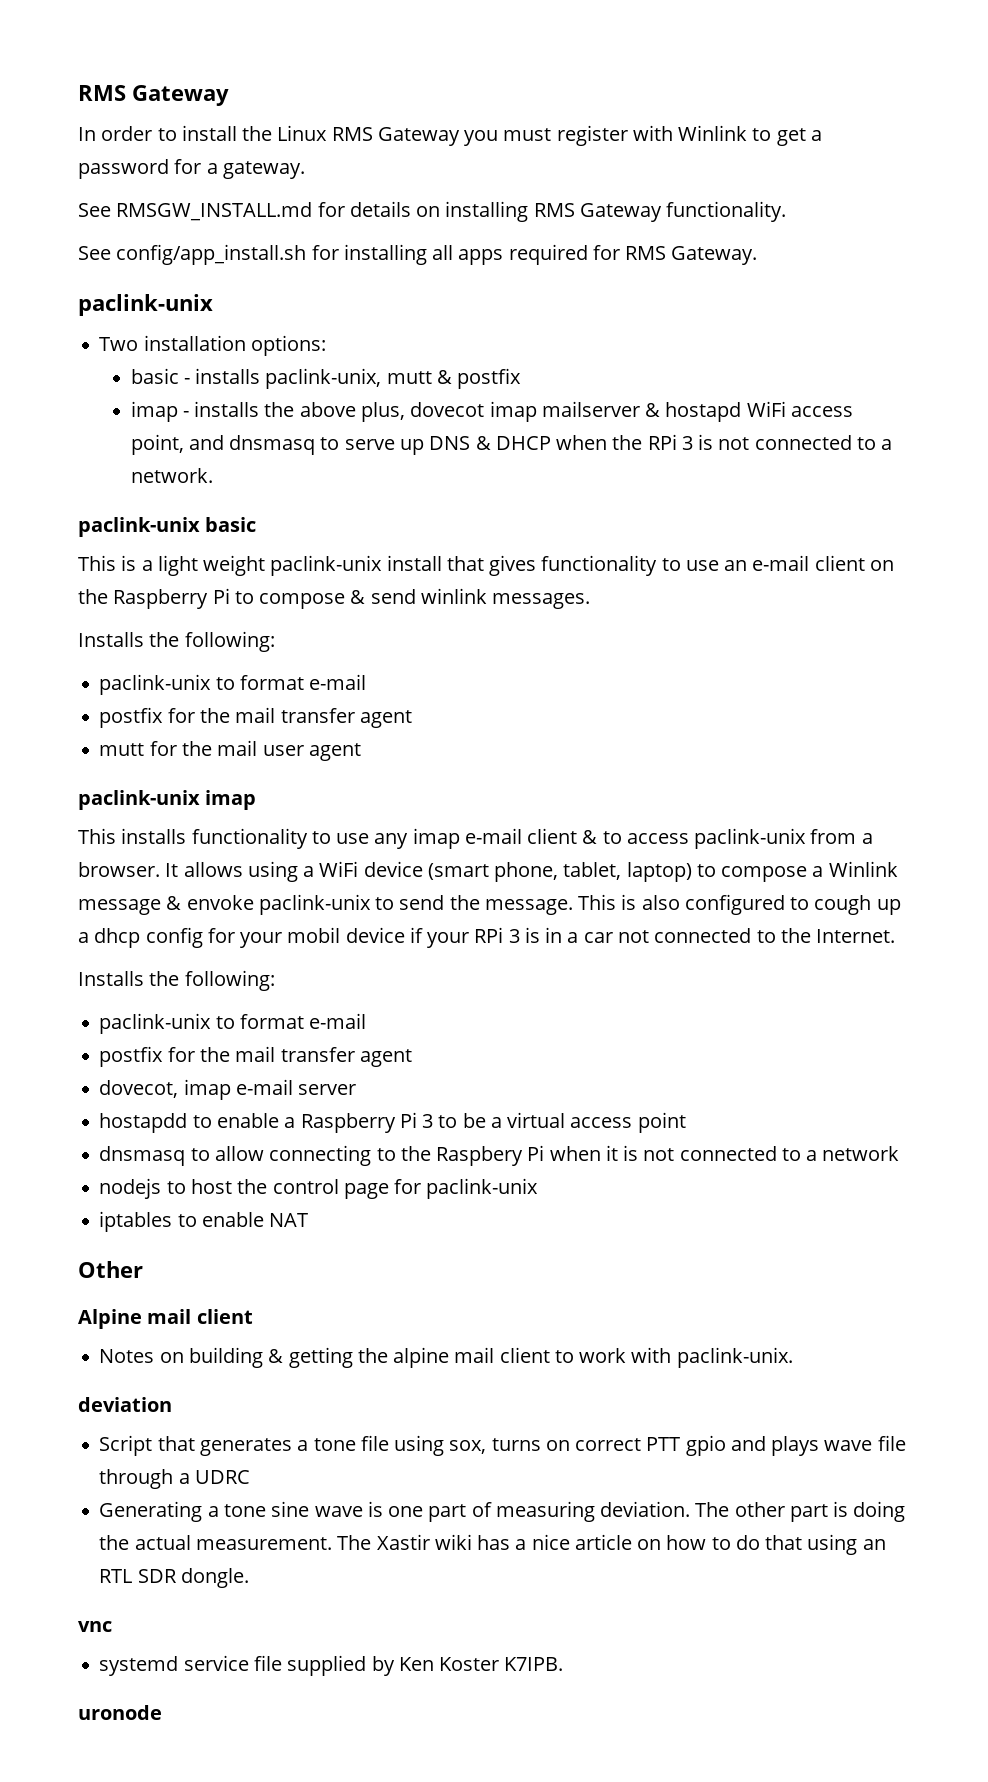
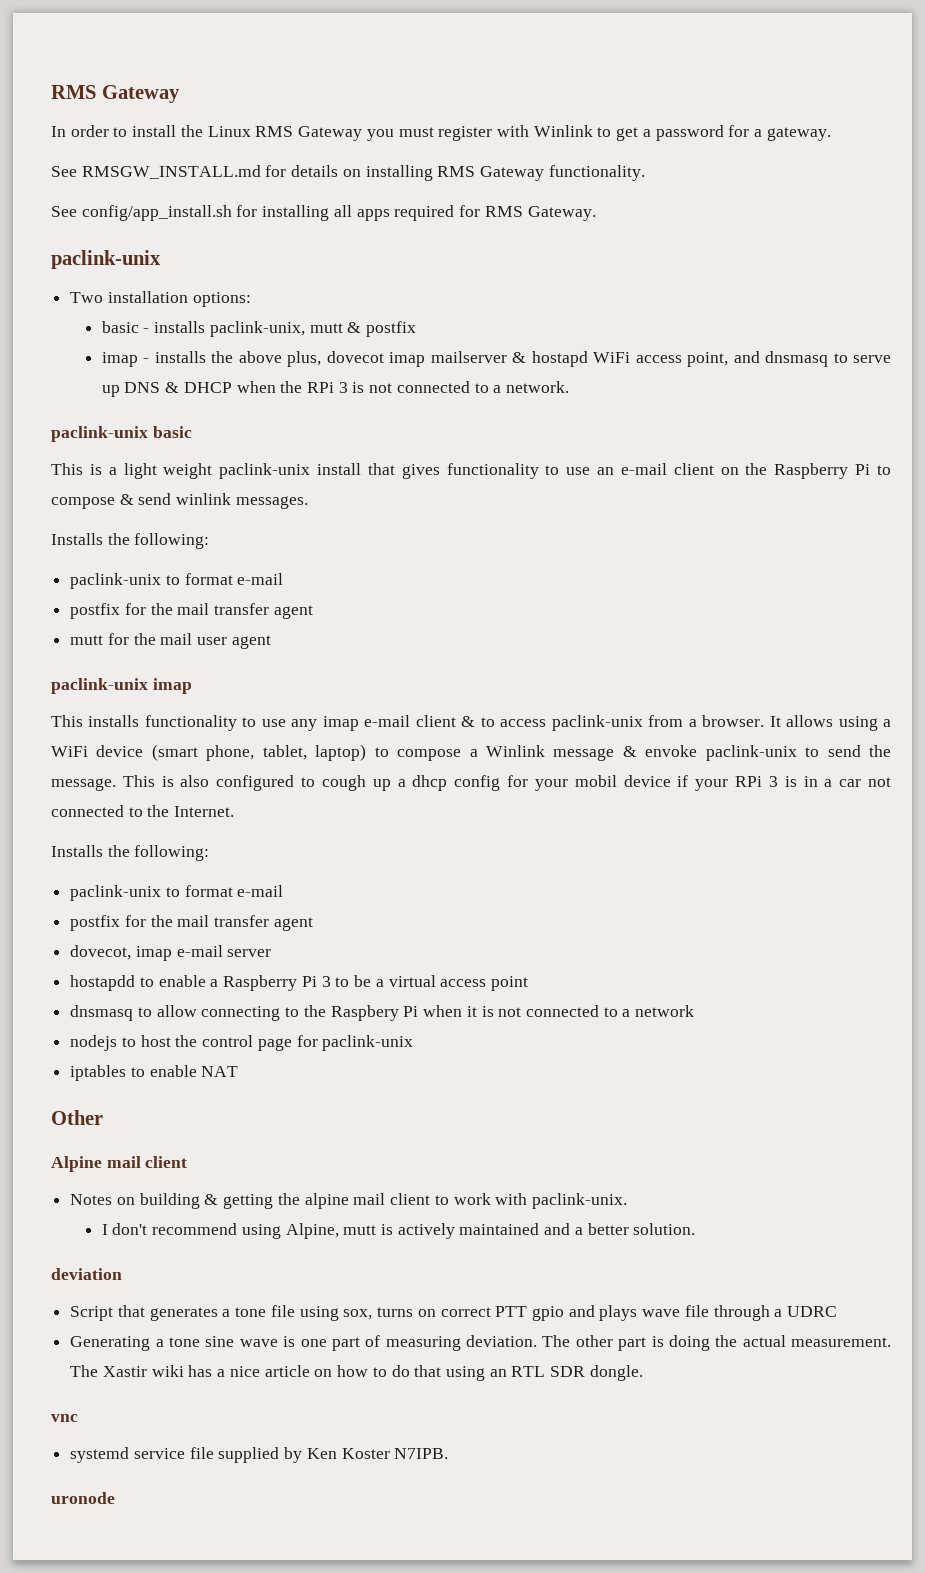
+ I don't recommend using Alpine, mutt is actively maintained and a better solution.
- systemd service file supplied by Ken Koster K7IPB.
+ systemd service file supplied by Ken Koster N7IPB.

